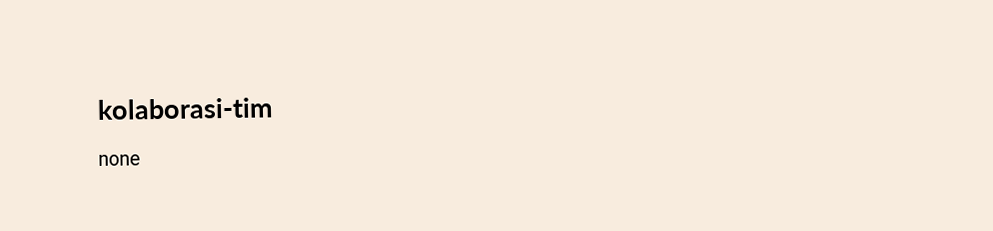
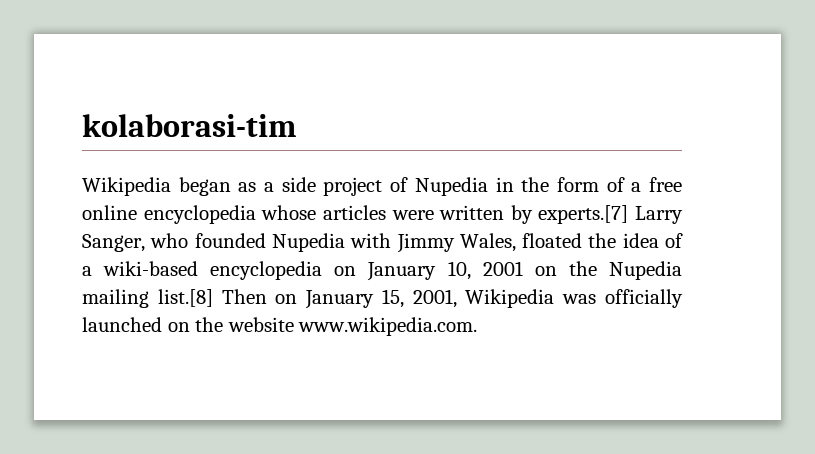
- none
+ Wikipedia began as a side project of Nupedia in the form of a free online encyclopedia whose articles were written by experts.[7] Larry Sanger, who founded Nupedia with Jimmy Wales, floated the idea of a wiki-based encyclopedia on January 10, 2001 on the Nupedia mailing list.[8] Then on January 15, 2001, Wikipedia was officially launched on the website www.wikipedia.com.

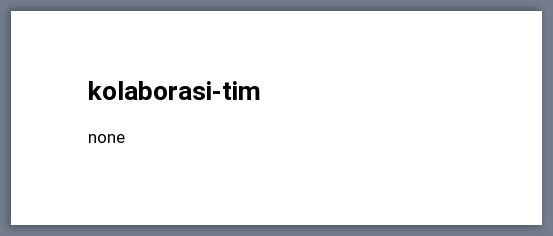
- Wikipedia began as a side project of Nupedia in the form of a free online encyclopedia whose articles were written by experts.[7] Larry Sanger, who founded Nupedia with Jimmy Wales, floated the idea of a wiki-based encyclopedia on January 10, 2001 on the Nupedia mailing list.[8] Then on January 15, 2001, Wikipedia was officially launched on the website www.wikipedia.com.
+ none

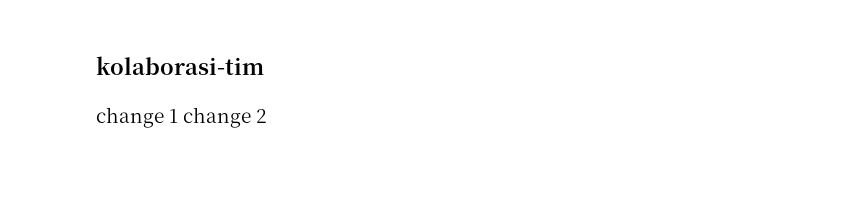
- none
+ change 1 change 2

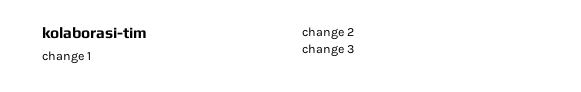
- change 1 change 2
+ change 1
+ change 2
+ change 3

